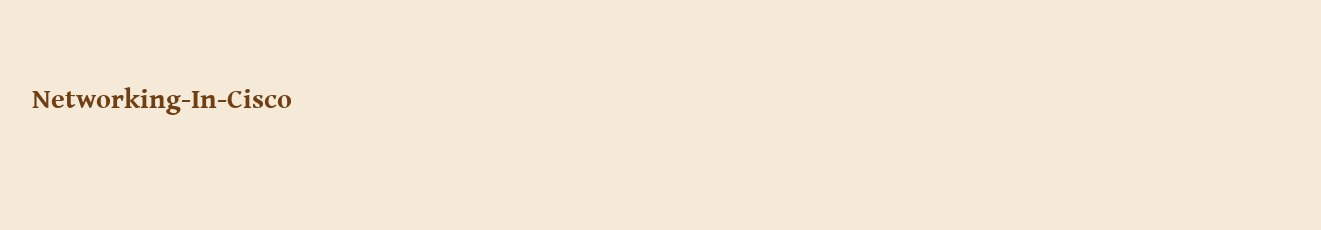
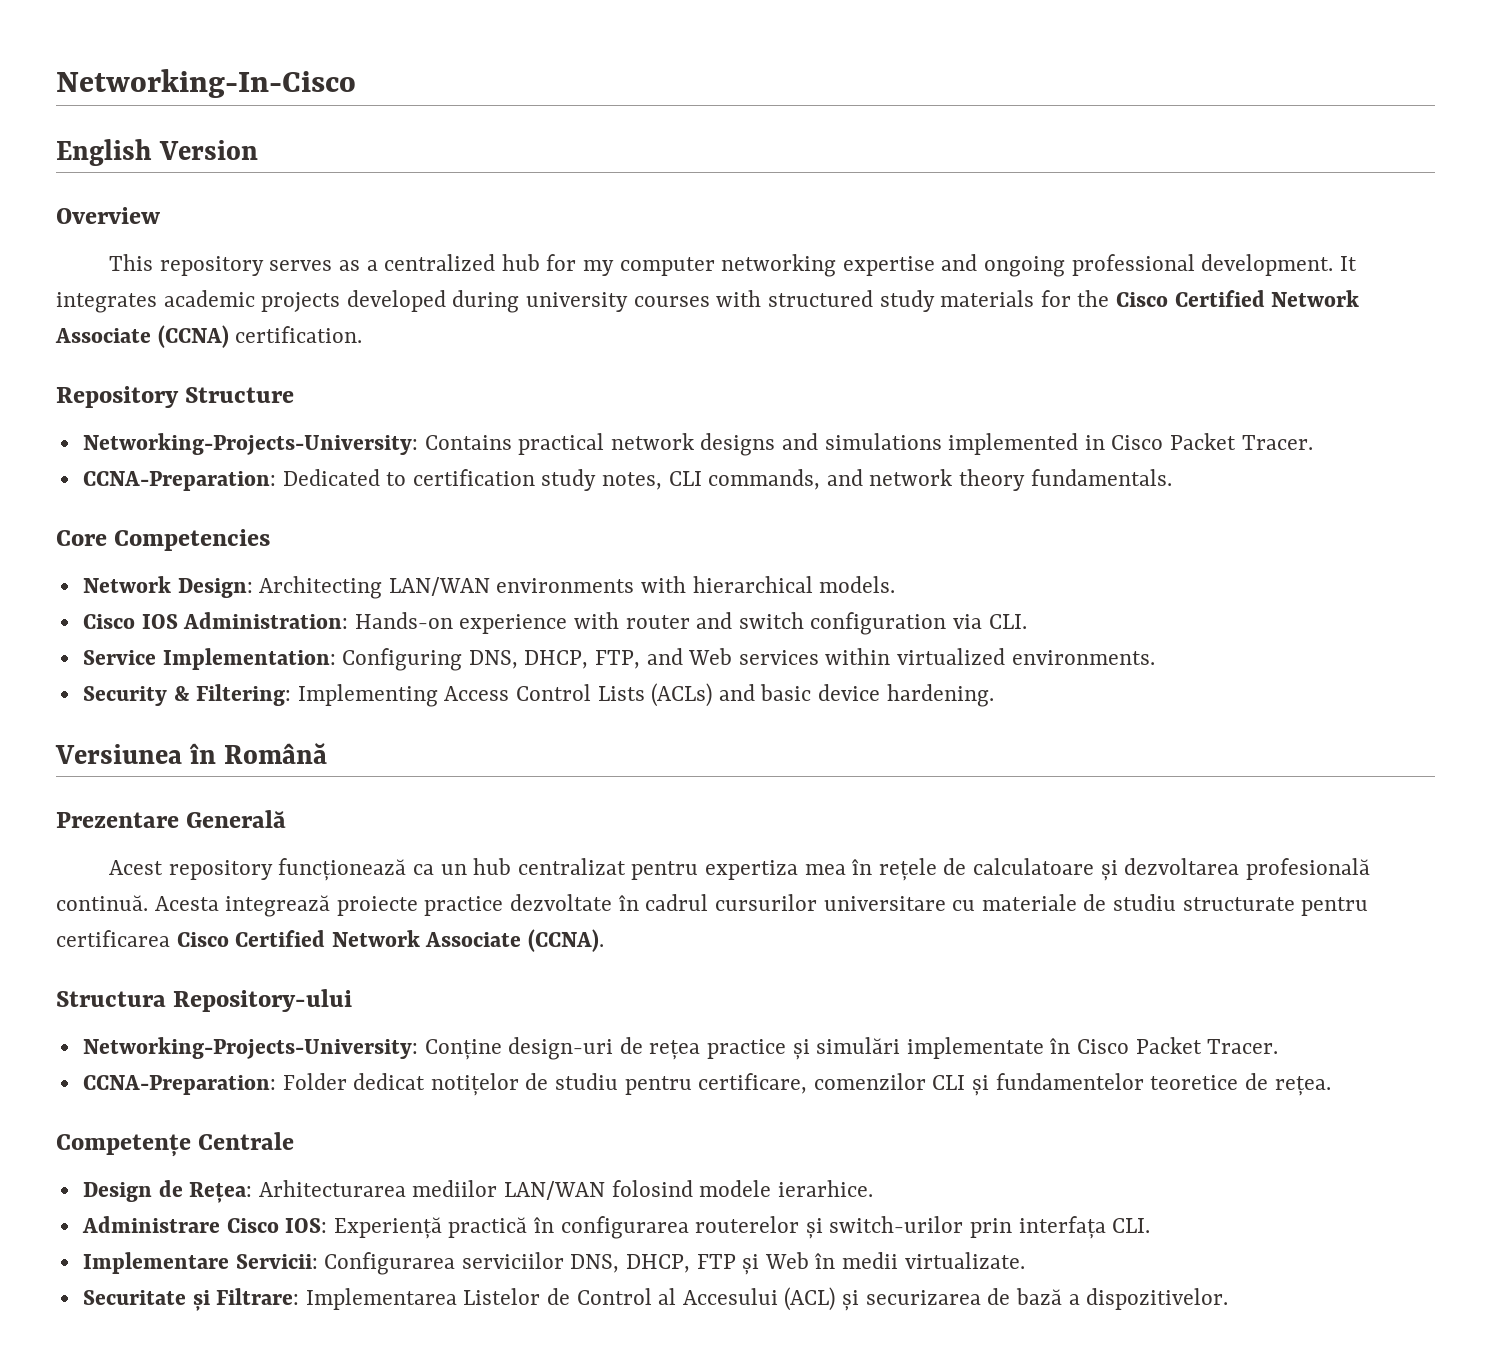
+ English Version
+ Overview
+ This repository serves as a centralized hub for my computer networking expertise and ongoing professional development. It integrates academic projects developed during university courses with structured study materials for the Cisco Certified Network Associate (CCNA) certification.
+ Repository Structure
+ Networking-Projects-University: Contains practical network designs and simulations implemented in Cisco Packet Tracer.
+ CCNA-Preparation: Dedicated to certification study notes, CLI commands, and network theory fundamentals.
+ Core Competencies
+ Network Design: Architecting LAN/WAN environments with hierarchical models.
+ Cisco IOS Administration: Hands-on experience with router and switch configuration via CLI.
+ Service Implementation: Configuring DNS, DHCP, FTP, and Web services within virtualized environments.
+ Security & Filtering: Implementing Access Control Lists (ACLs) and basic device hardening.
+ Versiunea în Română
+ Prezentare Generală
+ Acest repository funcționează ca un hub centralizat pentru expertiza mea în rețele de calculatoare și dezvoltarea profesională continuă. Acesta integrează proiecte practice dezvoltate în cadrul cursurilor universitare cu materiale de studiu structurate pentru certificarea Cisco Certified Network Associate (CCNA).
+ Structura Repository-ului
+ Networking-Projects-University: Conține design-uri de rețea practice și simulări implementate în Cisco Packet Tracer.
+ CCNA-Preparation: Folder dedicat notițelor de studiu pentru certificare, comenzilor CLI și fundamentelor teoretice de rețea.
+ Competențe Centrale
+ Design de Rețea: Arhitecturarea mediilor LAN/WAN folosind modele ierarhice.
+ Administrare Cisco IOS: Experiență practică în configurarea routerelor și switch-urilor prin interfața CLI.
+ Implementare Servicii: Configurarea serviciilor DNS, DHCP, FTP și Web în medii virtualizate.
+ Securitate și Filtrare: Implementarea Listelor de Control al Accesului (ACL) și securizarea de bază a dispozitivelor.

